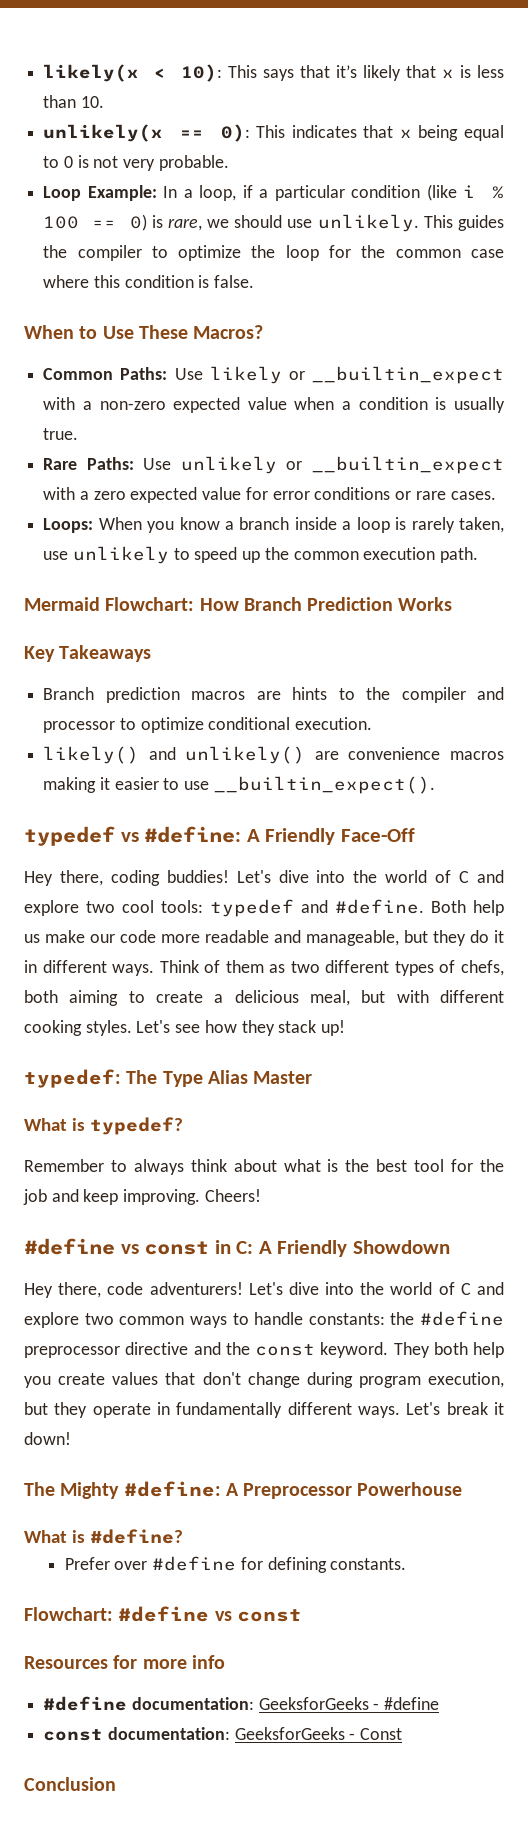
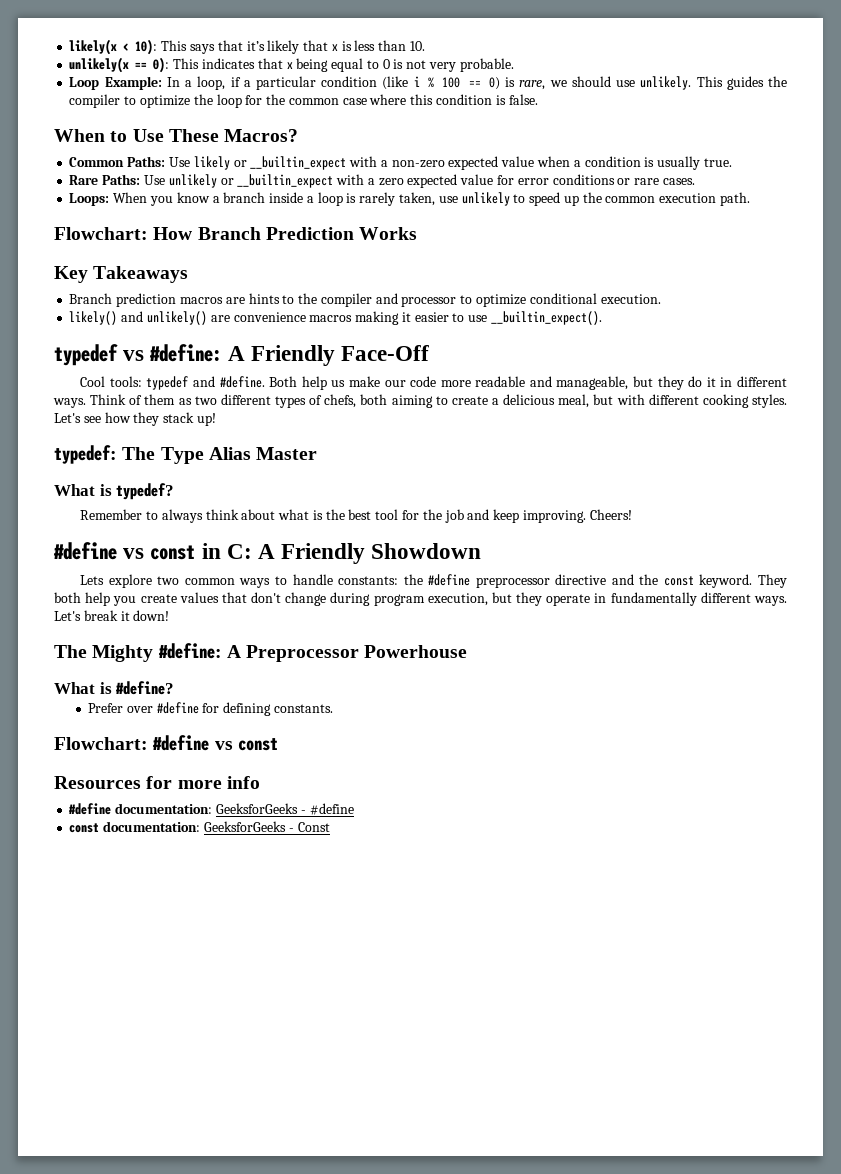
- Mermaid Flowchart: How Branch Prediction Works
+ Flowchart: How Branch Prediction Works
- Hey there, coding buddies! Let's dive into the world of C and explore two cool tools: typedef and #define.
+ Cool tools: typedef and #define.
- Hey there, code adventurers! Let's dive into the world of C and explore two common ways to handle constants: the #define preprocessor directive and the const keyword.
+ Lets explore two common ways to handle constants: the #define preprocessor directive and the const keyword.
- Conclusion

